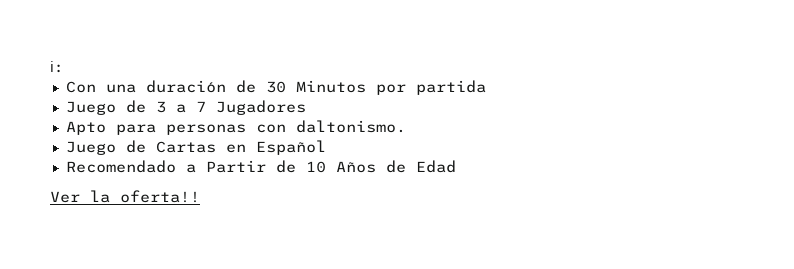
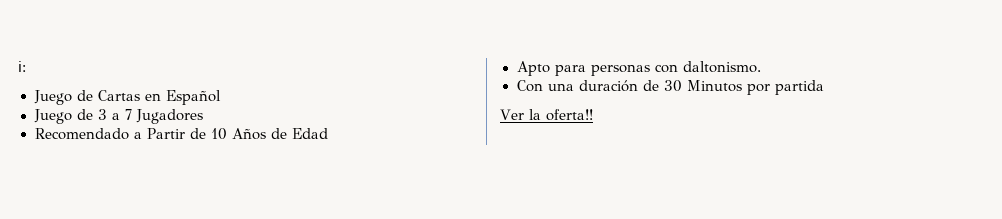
+ Juego de Cartas en Español
+ Juego de 3 a 7 Jugadores
+ Recomendado a Partir de 10 Años de Edad
+ Apto para personas con daltonismo.
- Juego de 3 a 7 Jugadores
- Apto para personas con daltonismo.
- Juego de Cartas en Español
- Recomendado a Partir de 10 Años de Edad

